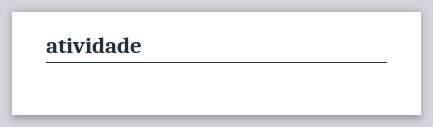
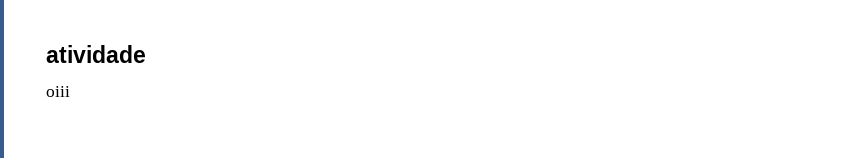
+ oiii

